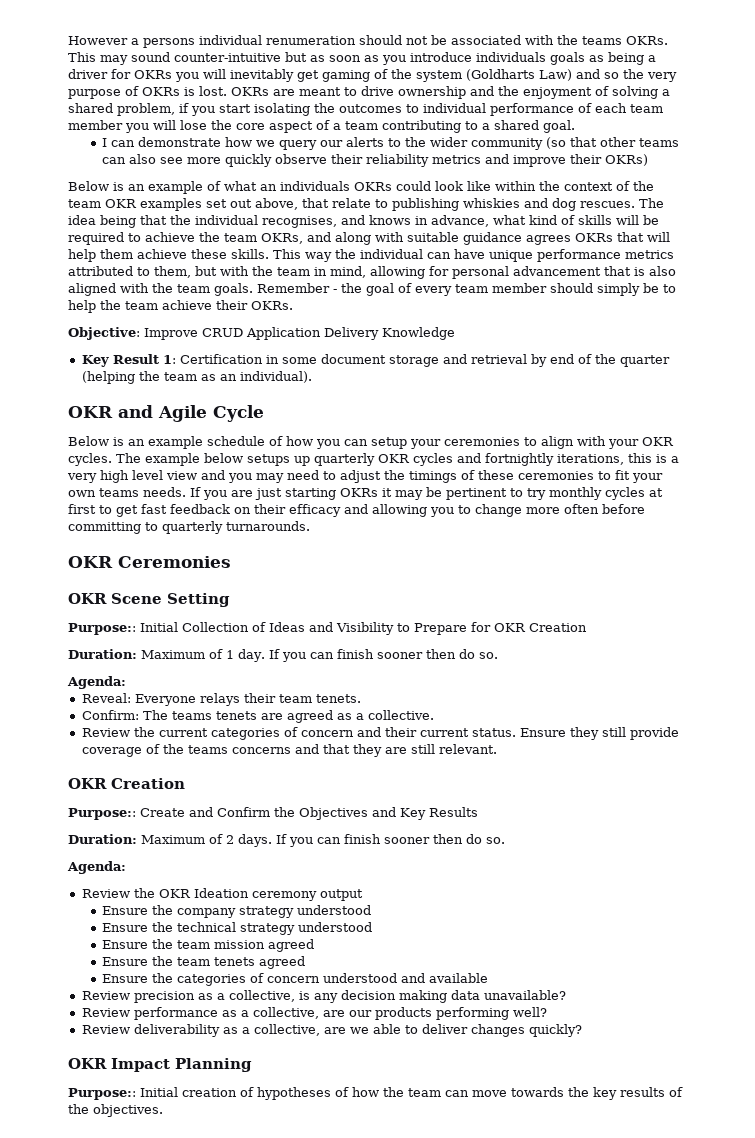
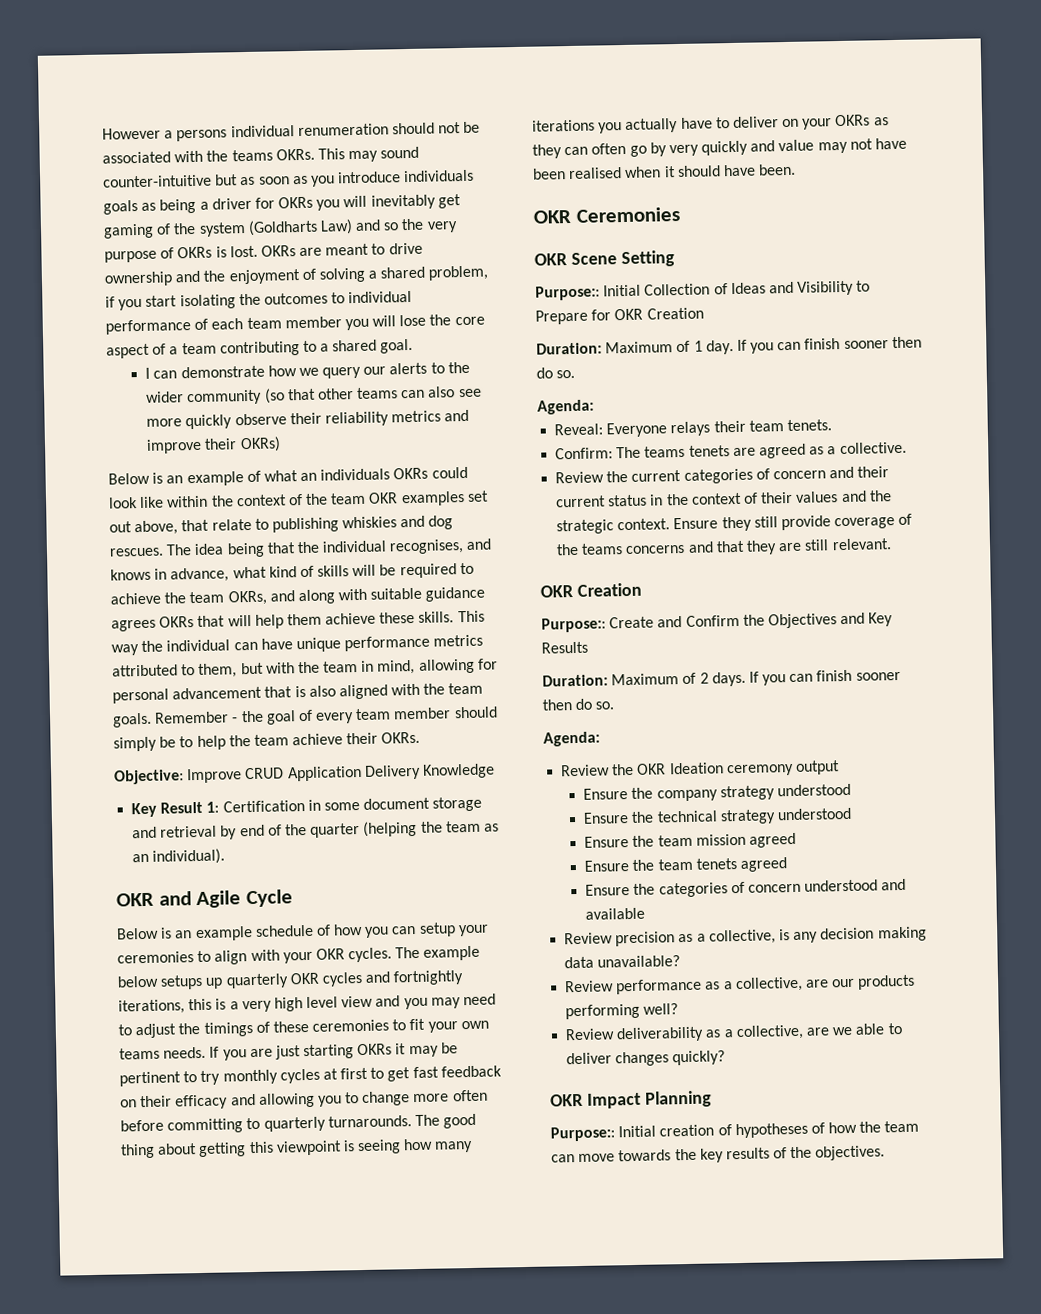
+ The good thing about getting this viewpoint is seeing how many iterations you actually have to deliver on your OKRs as they can often go by very quickly and value may not have been realised when it should have been.
- Review the current categories of concern and their current status.
+ Review the current categories of concern and their current status in the context of their values and the strategic context.

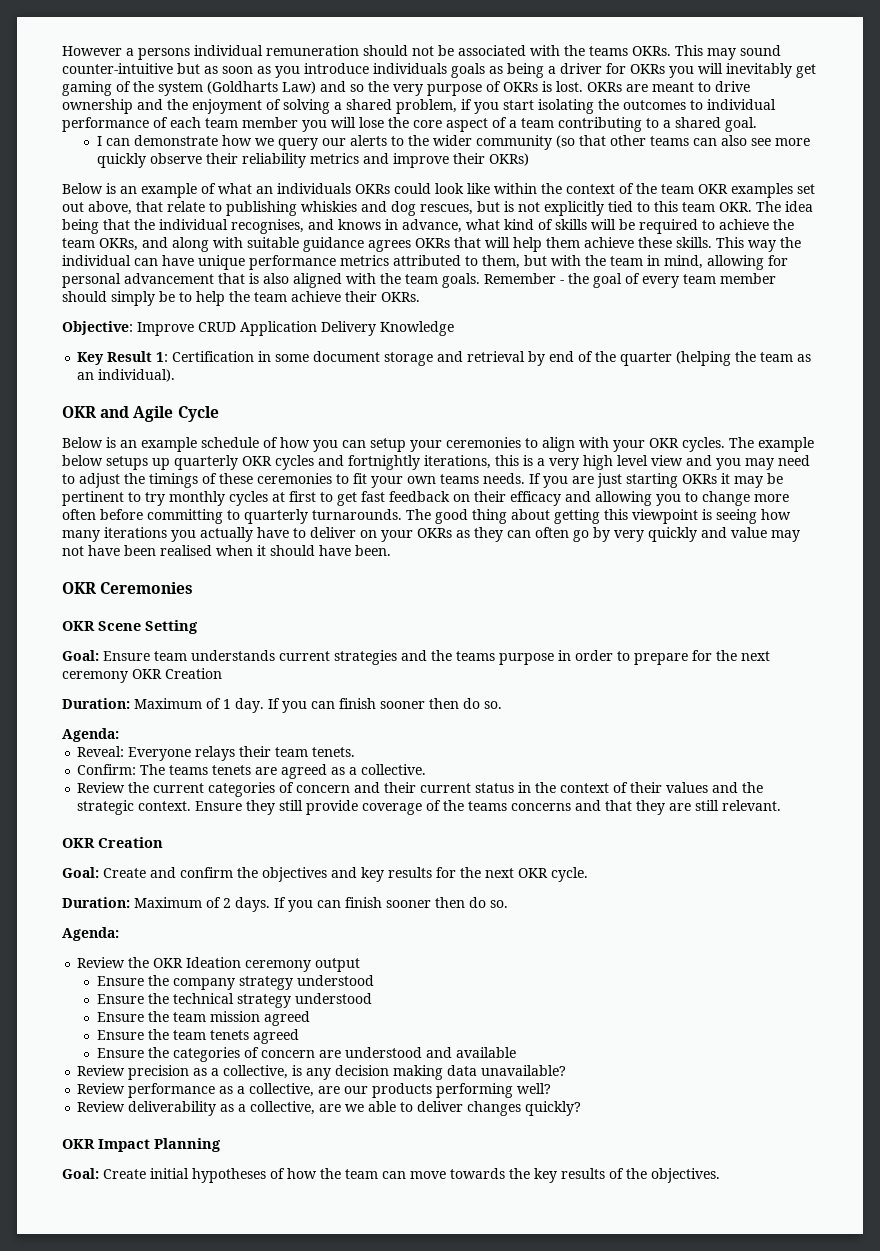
- However a persons individual renumeration should not be associated with the teams OKRs.
+ However a persons individual remuneration should not be associated with the teams OKRs.
- Below is an example of what an individuals OKRs could look like within the context of the team OKR examples set out above, that relate to publishing whiskies and dog rescues. The idea being that the individual recognises, and knows in advance, what kind of skills will be required to achieve the team OKRs, and along with suitable guidance agrees OKRs that will help them achieve these skills.
+ Below is an example of what an individuals OKRs could look like within the context of the team OKR examples set out above, that relate to publishing whiskies and dog rescues, but is not explicitly tied to this team OKR. The idea being that the individual recognises, and knows in advance, what kind of skills will be required to achieve the team OKRs, and along with suitable guidance agrees OKRs that will help them achieve these skills.
- Purpose:: Initial Collection of Ideas and Visibility to Prepare for OKR Creation
+ Goal: Ensure team understands current strategies and the teams purpose in order to prepare for the next ceremony OKR Creation
- Purpose:: Create and Confirm the Objectives and Key Results
+ Goal: Create and confirm the objectives and key results for the next OKR cycle.
- Ensure the categories of concern understood and available
+ Ensure the categories of concern are understood and available
- Purpose:: Initial creation of hypotheses of how the team can move towards the key results of the objectives.
+ Goal: Create initial hypotheses of how the team can move towards the key results of the objectives.

